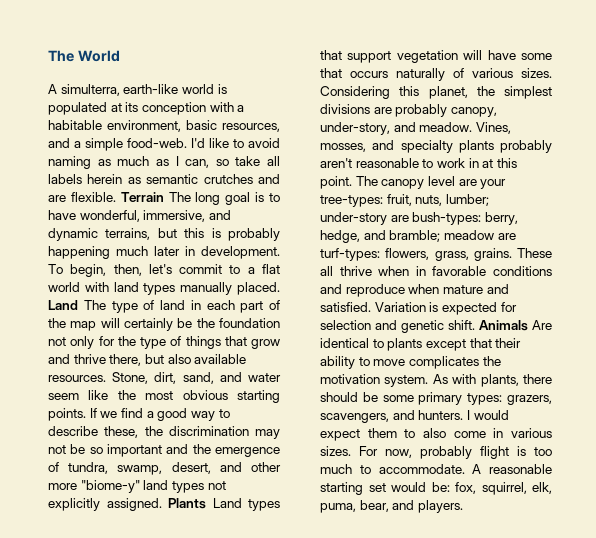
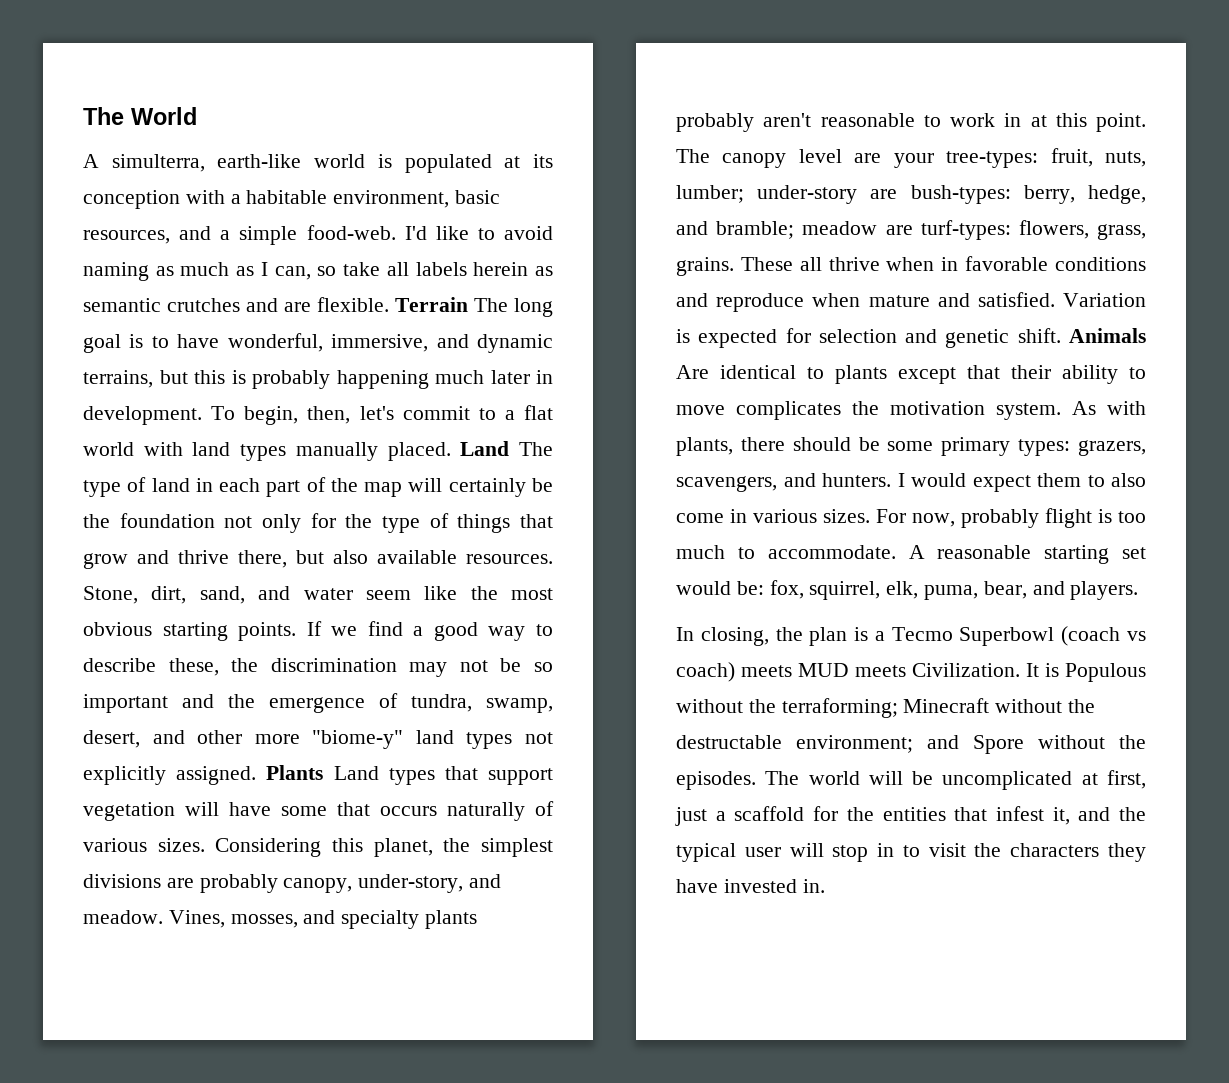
+ In closing, the plan is a Tecmo Superbowl (coach vs coach) meets MUD meets Civilization. It is Populous without the terraforming; Minecraft without the destructable environment; and Spore without the episodes. The world will be uncomplicated at first, just a scaffold for the entities that infest it, and the typical user will stop in to visit the characters they have invested in.

